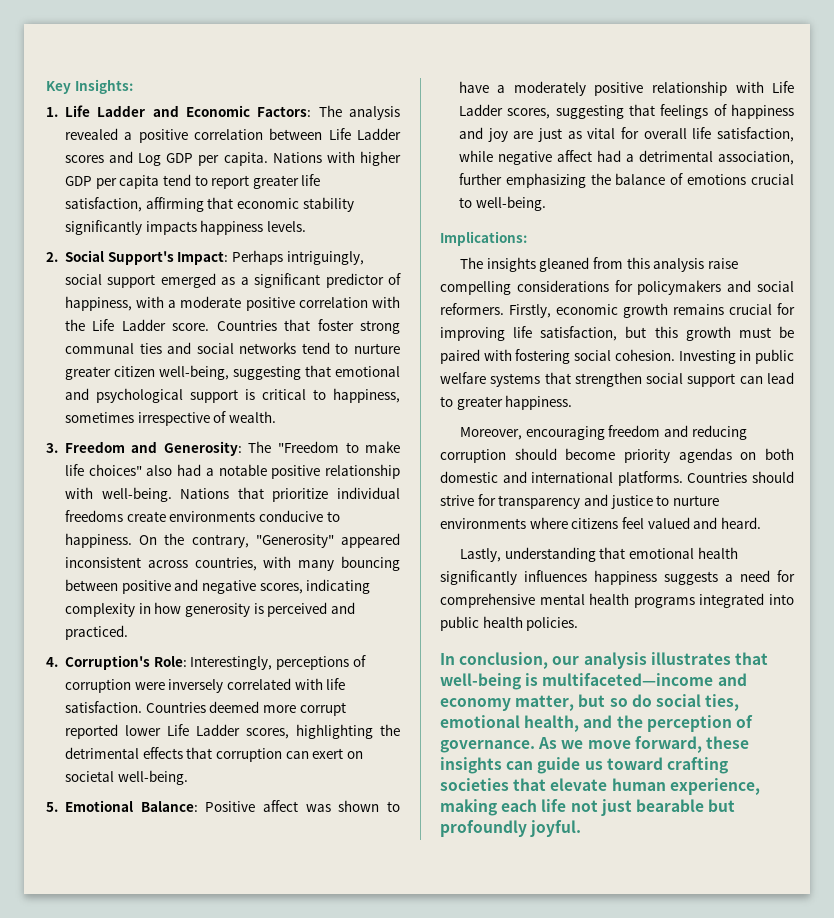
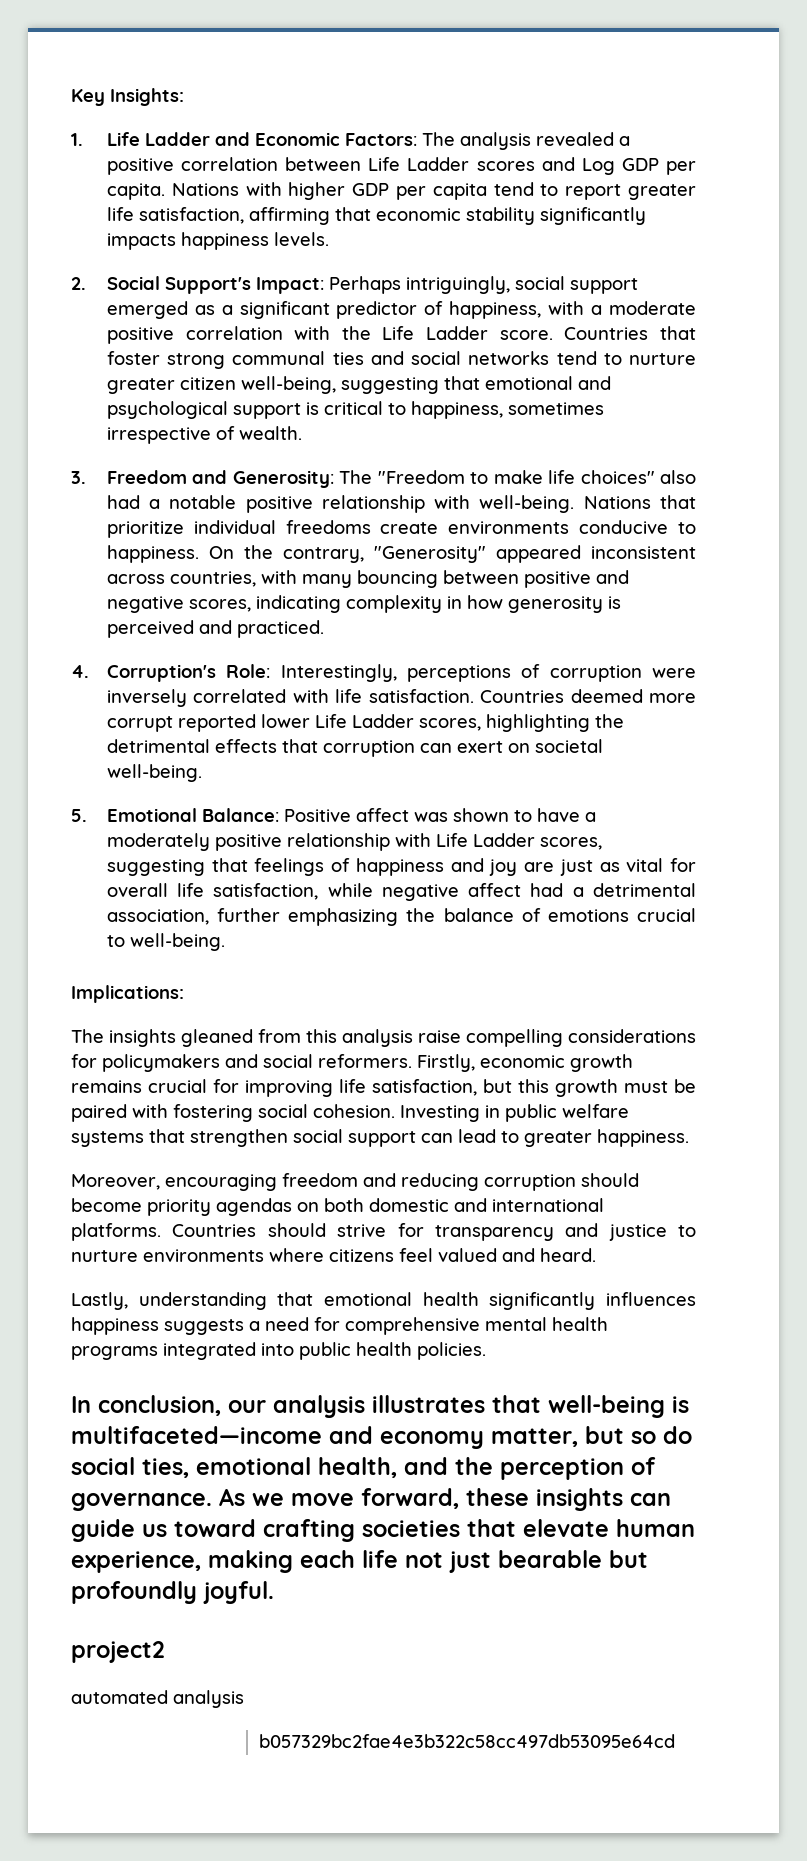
+ project2
+ automated analysis
+ b057329bc2fae4e3b322c58cc497db53095e64cd

